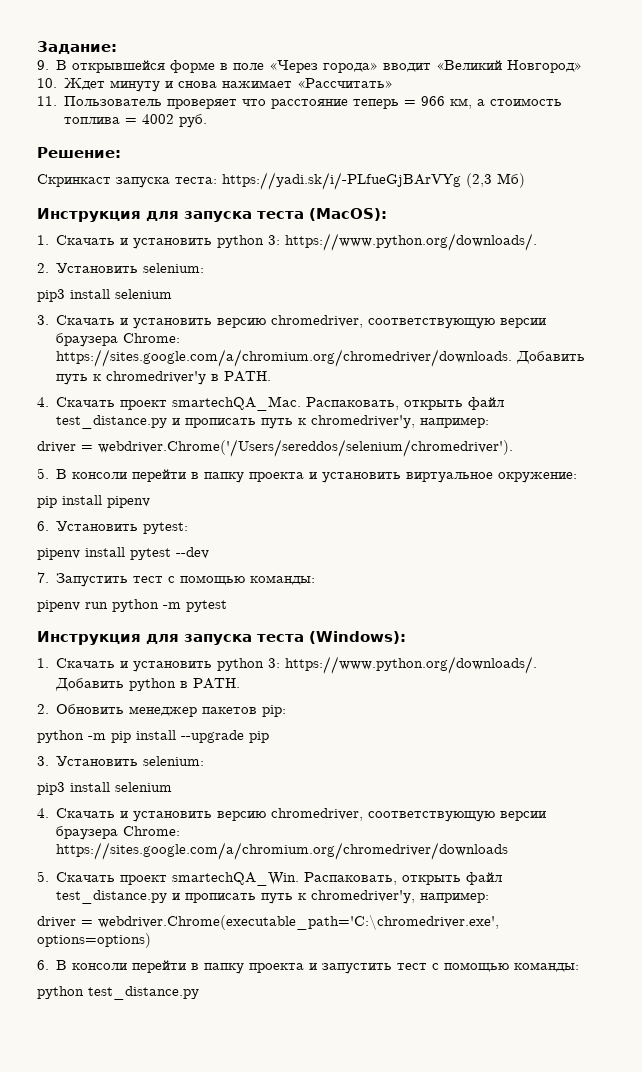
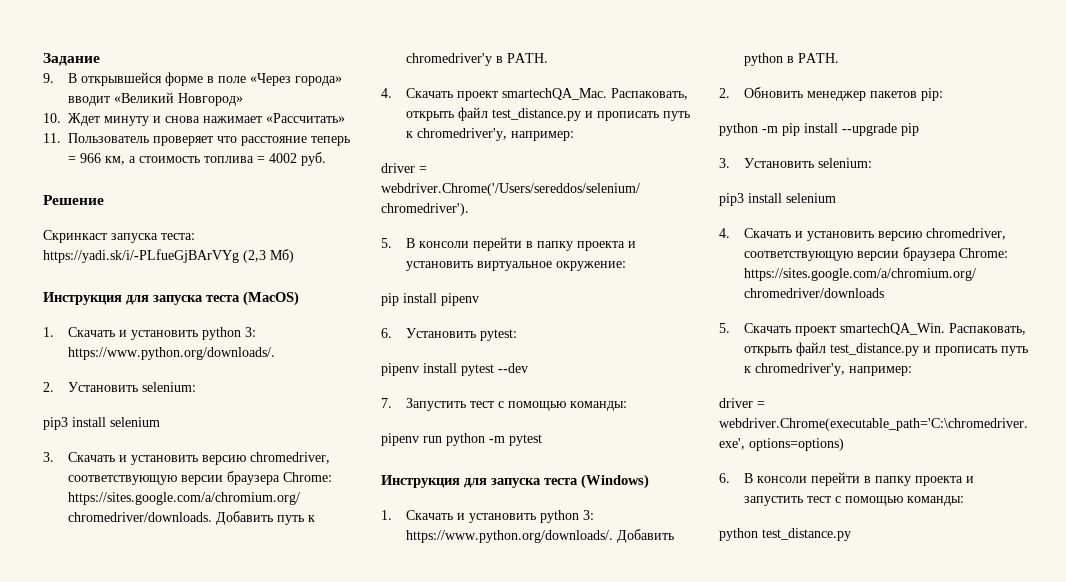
- Задание:
+ Задание
- Решение:
+ Решение
- Инструкция для запуска теста (MacOS):
+ Инструкция для запуска теста (MacOS)
- Инструкция для запуска теста (Windows):
+ Инструкция для запуска теста (Windows)

